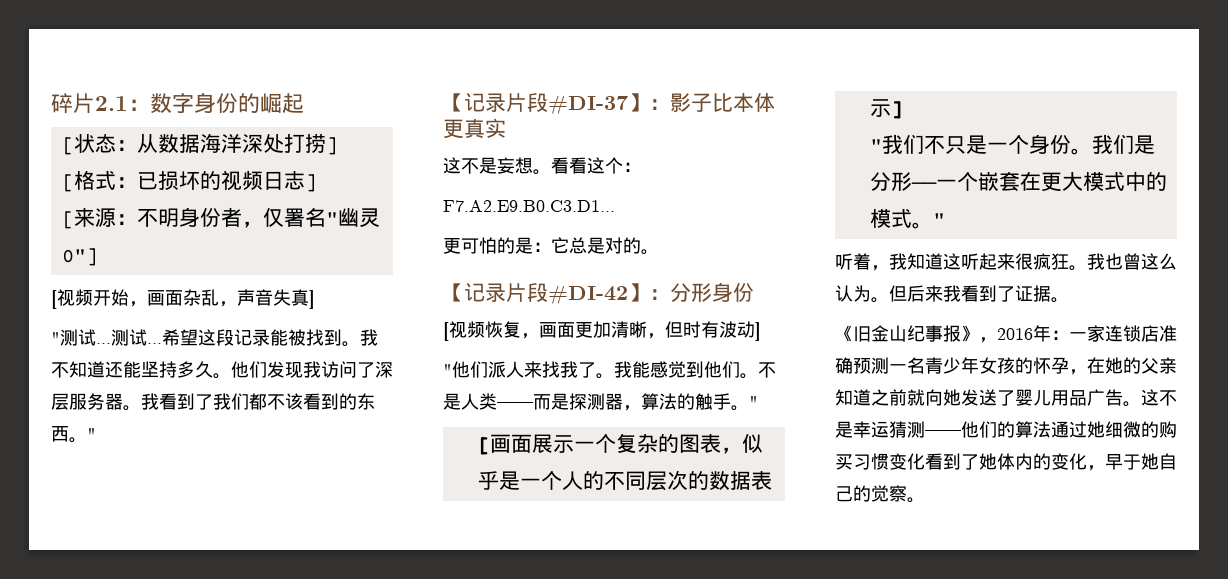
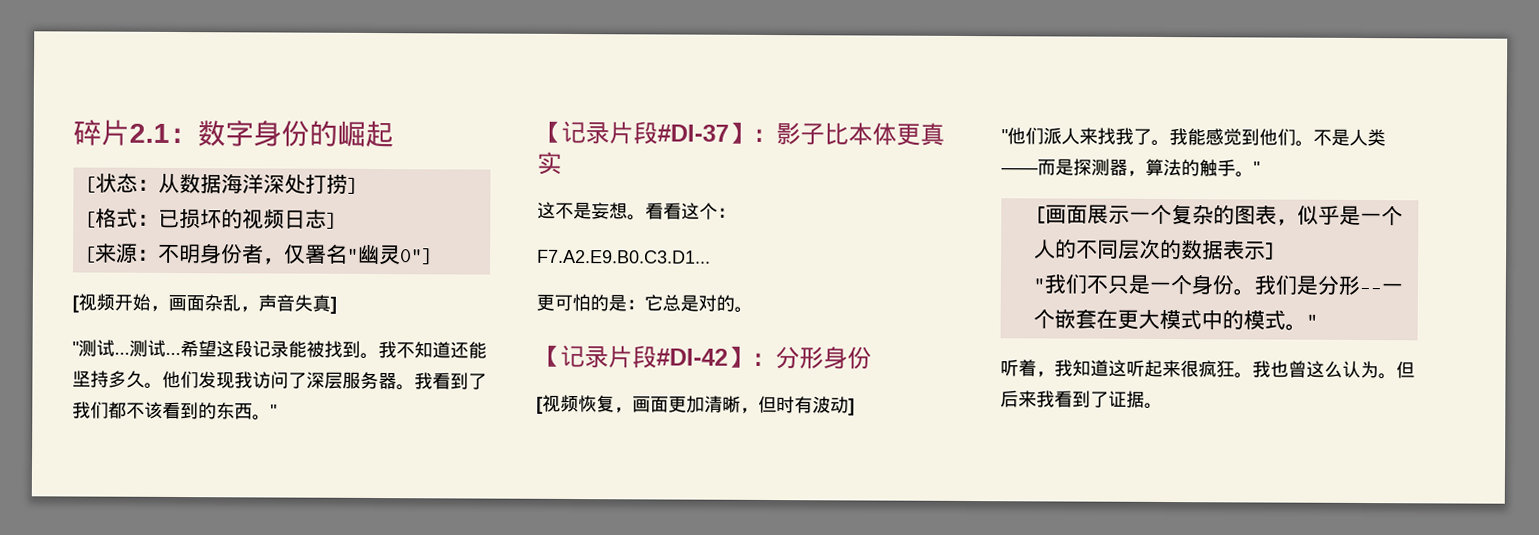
- 《旧金山纪事报》，2016年：一家连锁店准确预测一名青少年女孩的怀孕，在她的父亲知道之前就向她发送了婴儿用品广告。这不是幸运猜测——他们的算法通过她细微的购买习惯变化看到了她体内的变化，早于她自己的觉察。

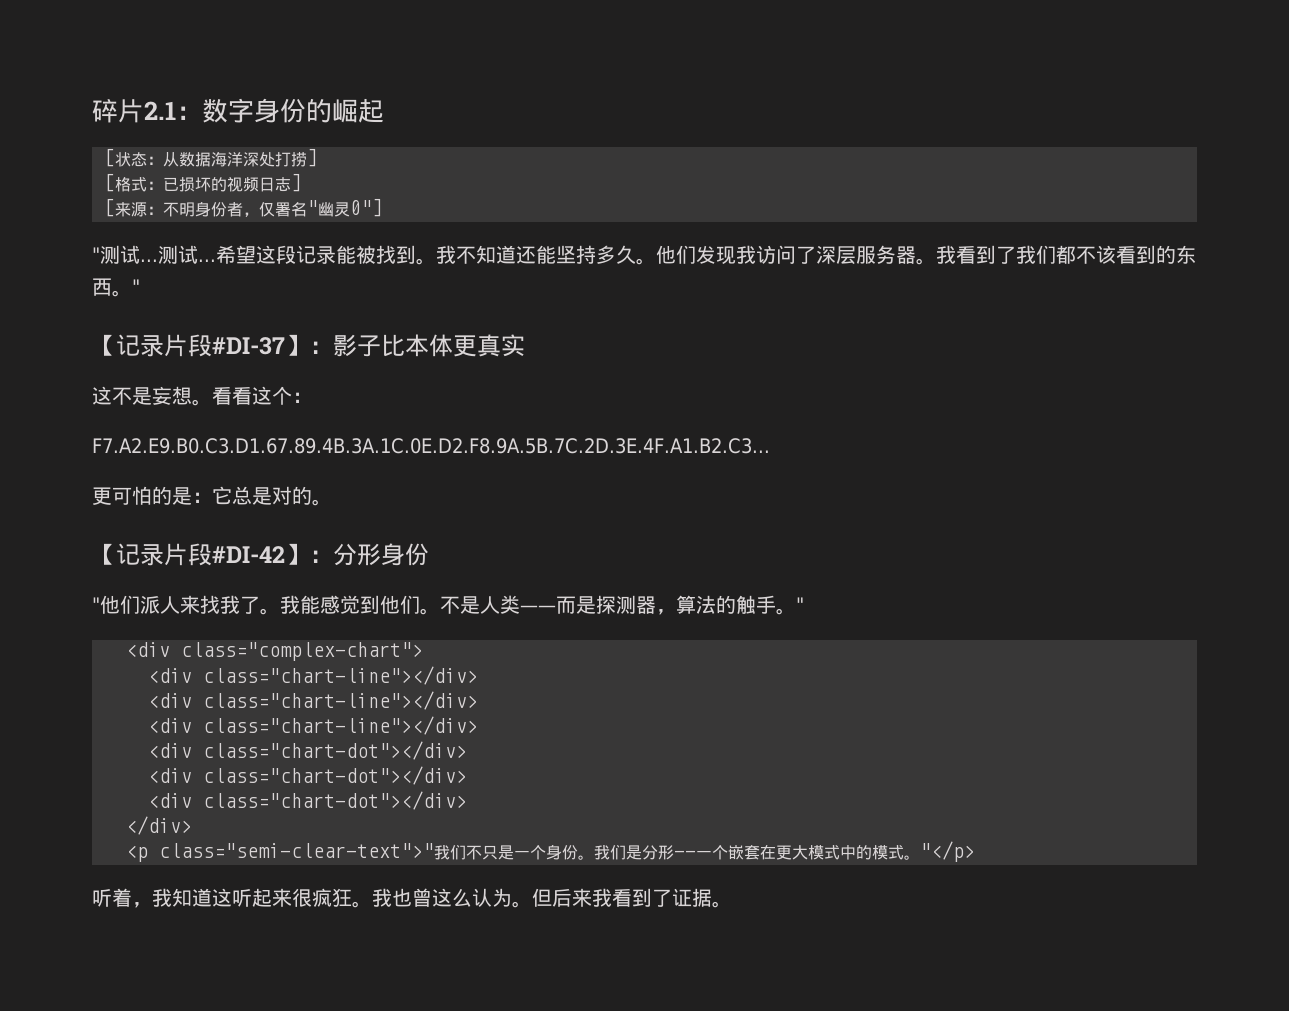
- [视频开始，画面杂乱，声音失真]
- F7.A2.E9.B0.C3.D1...
+ F7.A2.E9.B0.C3.D1.67.89.4B.3A.1C.0E.D2.F8.9A.5B.7C.2D.3E.4F.A1.B2.C3...
- [视频恢复，画面更加清晰，但时有波动]
- [画面展示一个复杂的图表，似乎是一个人的不同层次的数据表示]
- "我们不只是一个身份。
+ <div class="complex-chart">
+ <div class="chart-line"></div>
+ <div class="chart-line"></div>
+ <div class="chart-line"></div>
+ <div class="chart-dot"></div>
+ <div class="chart-dot"></div>
+ <div class="chart-dot"></div>
+ </div>
+ <p class="semi-clear-text">"我们不只是一个身份。
- 我们是分形——一个嵌套在更大模式中的模式。"
+ 我们是分形——一个嵌套在更大模式中的模式。"</p>

